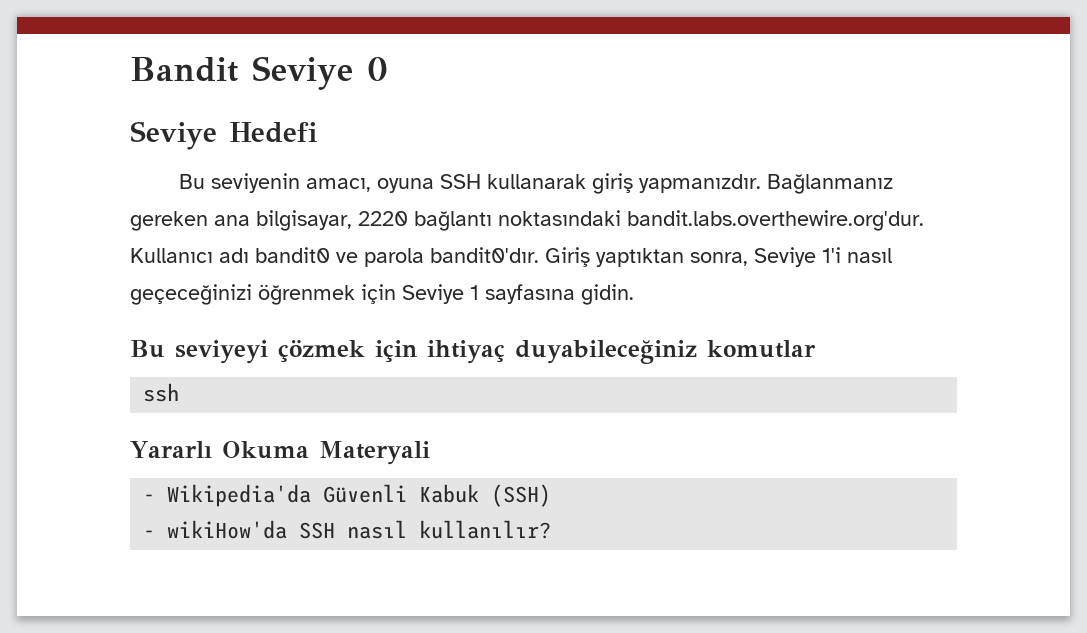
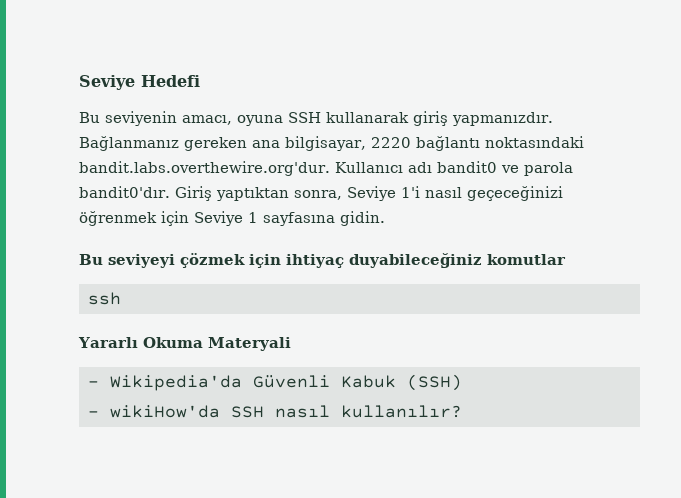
- Bandit Seviye 0

